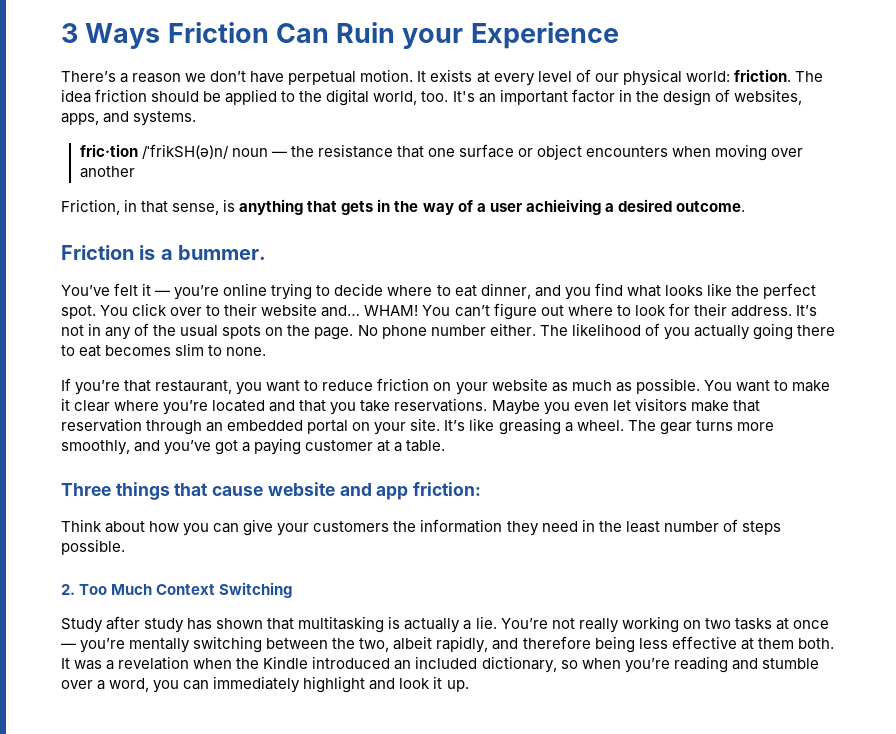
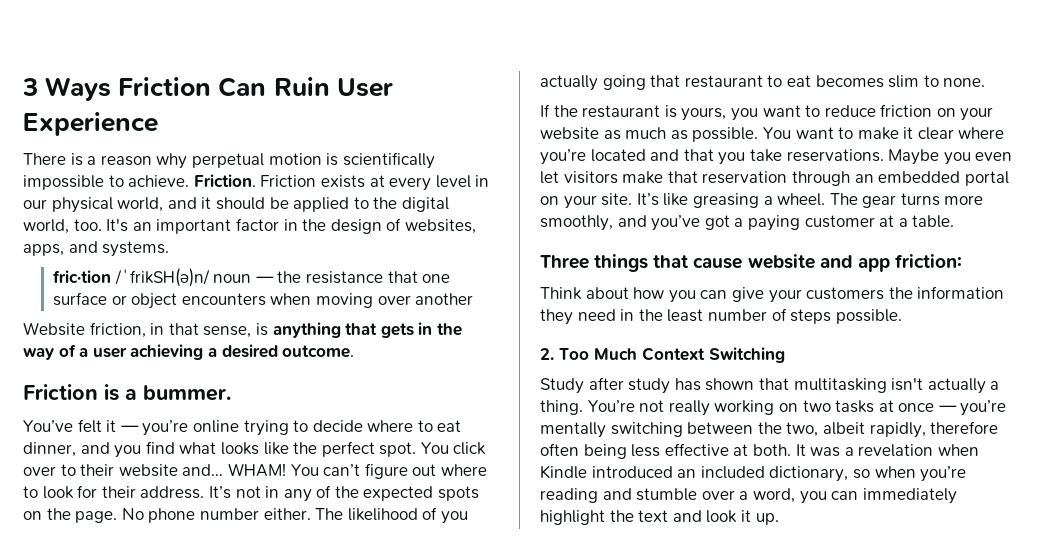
- 3 Ways Friction Can Ruin your Experience
+ 3 Ways Friction Can Ruin User Experience
- There’s a reason we don’t have perpetual motion. It exists at every level of our physical world: friction. The idea friction should be applied to the digital world, too.
+ There is a reason why perpetual motion is scientifically impossible to achieve. Friction. Friction exists at every level in our physical world, and it should be applied to the digital world, too.
- Friction, in that sense, is anything that gets in the way of a user achieiving a desired outcome.
+ Website friction, in that sense, is anything that gets in the way of a user achieving a desired outcome.
- It’s not in any of the usual spots on the page.
+ It’s not in any of the expected spots on the page.
- The likelihood of you actually going there to eat becomes slim to none.
+ The likelihood of you actually going that restaurant to eat becomes slim to none.
- If you’re that restaurant, you want to reduce friction on your website as much as possible.
+ If the restaurant is yours, you want to reduce friction on your website as much as possible.
- Study after study has shown that multitasking is actually a lie.
+ Study after study has shown that multitasking isn't actually a thing.
- You’re not really working on two tasks at once — you’re mentally switching between the two, albeit rapidly, and therefore being less effective at them both.
+ You’re not really working on two tasks at once — you’re mentally switching between the two, albeit rapidly, therefore often being less effective at both.
- It was a revelation when the Kindle introduced an included dictionary, so when you’re reading and stumble over a word, you can immediately highlight and look it up.
+ It was a revelation when Kindle introduced an included dictionary, so when you’re reading and stumble over a word, you can immediately highlight the text and look it up.

